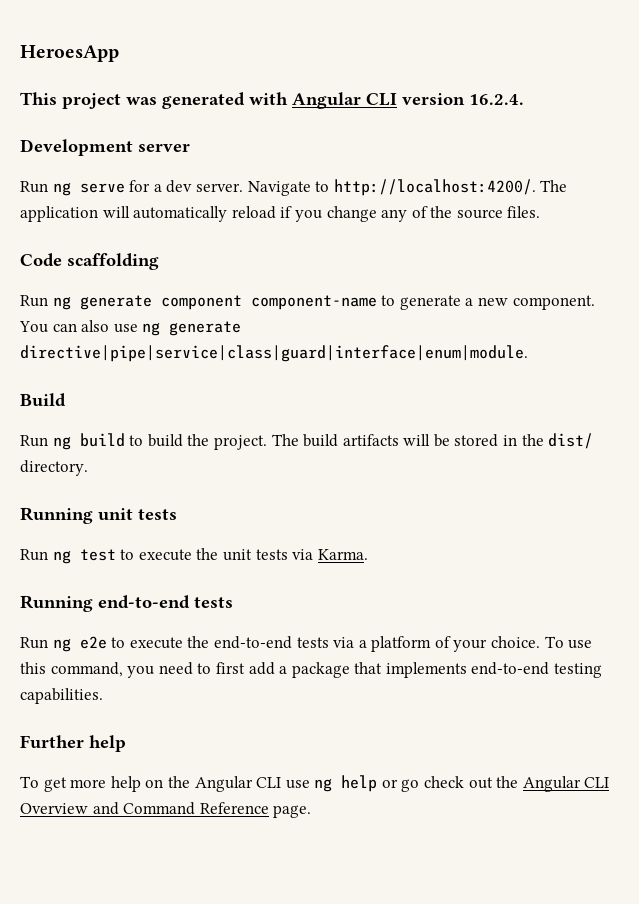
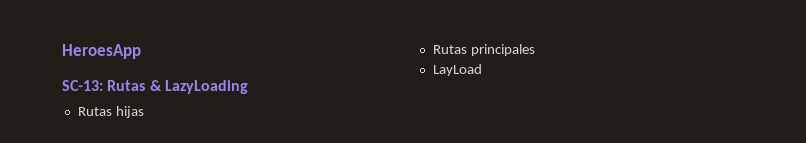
- This project was generated with Angular CLI version 16.2.4.
- Development server
- Run ng serve for a dev server. Navigate to http://localhost:4200/. The application will automatically reload if you change any of the source files.
- Code scaffolding
- Run ng generate component component-name to generate a new component. You can also use ng generate directive|pipe|service|class|guard|interface|enum|module.
- Build
- Run ng build to build the project. The build artifacts will be stored in the dist/ directory.
- Running unit tests
- Run ng test to execute the unit tests via Karma.
- Running end-to-end tests
- Run ng e2e to execute the end-to-end tests via a platform of your choice. To use this command, you need to first add a package that implements end-to-end testing capabilities.
- Further help
- To get more help on the Angular CLI use ng help or go check out the Angular CLI Overview and Command Reference page.
+ SC-13: Rutas & LazyLoading
+ Rutas hijas
+ Rutas principales
+ LayLoad

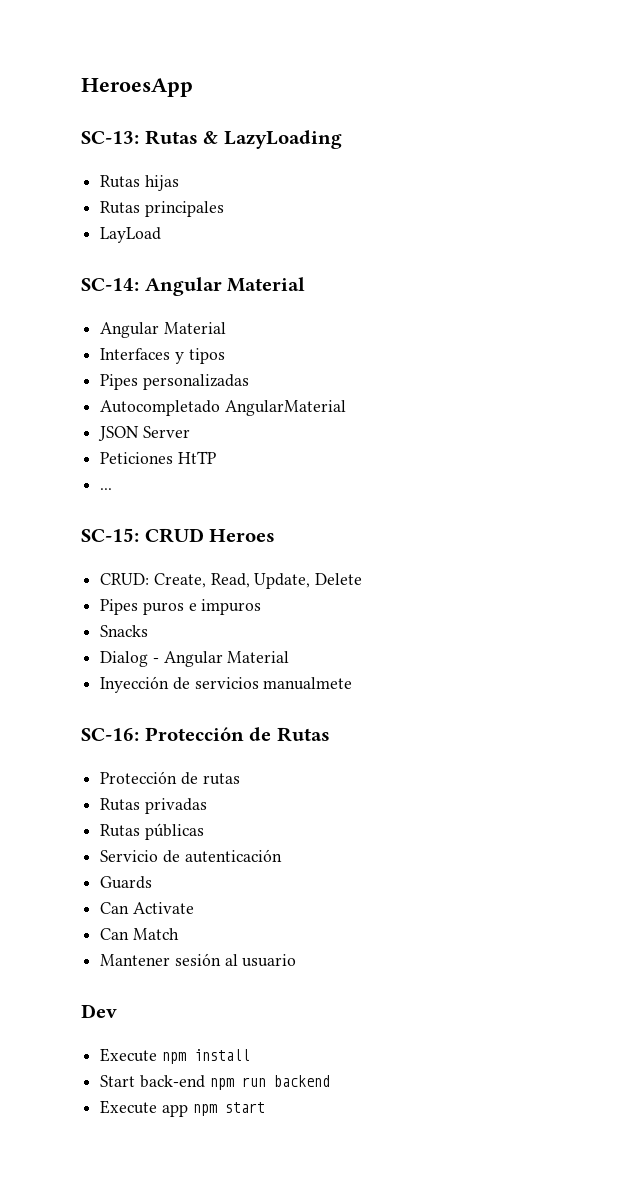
+ SC-14: Angular Material
+ Angular Material
+ Interfaces y tipos
+ Pipes personalizadas
+ Autocompletado AngularMaterial
+ JSON Server
+ Peticiones HtTP
+ ...
+ SC-15: CRUD Heroes
+ CRUD: Create, Read, Update, Delete
+ Pipes puros e impuros
+ Snacks
+ Dialog - Angular Material
+ Inyección de servicios manualmete
+ SC-16: Protección de Rutas
+ Protección de rutas
+ Rutas privadas
+ Rutas públicas
+ Servicio de autenticación
+ Guards
+ Can Activate
+ Can Match
+ Mantener sesión al usuario
+ Dev
+ Execute npm install
+ Start back-end npm run backend
+ Execute app npm start

